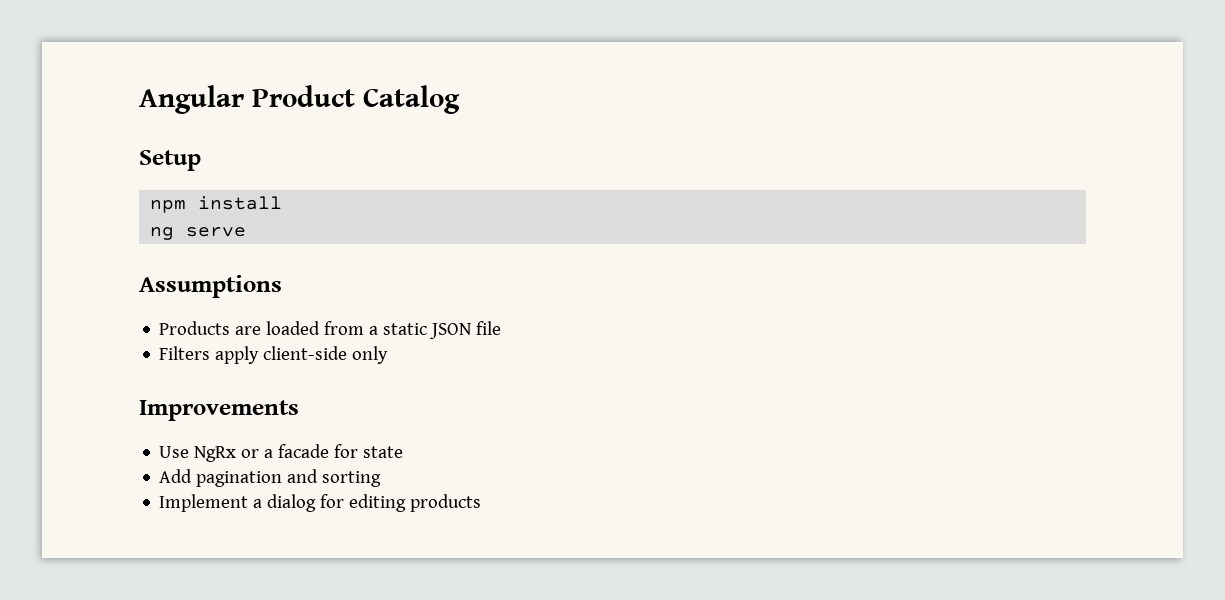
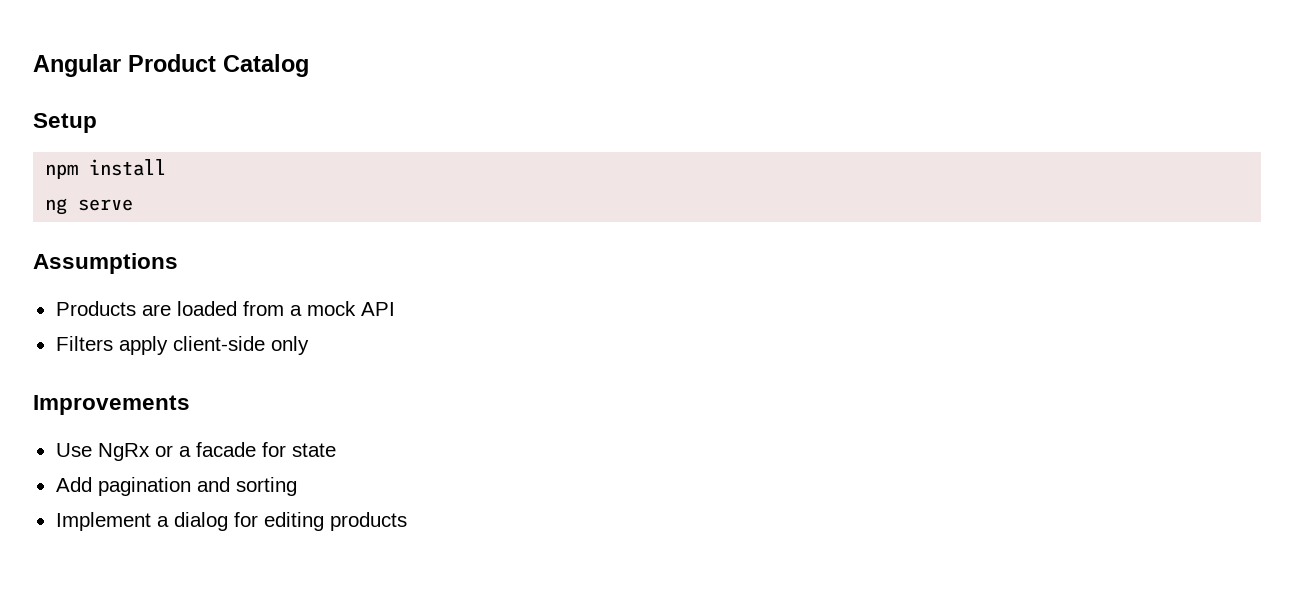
- Products are loaded from a static JSON file
+ Products are loaded from a mock API

